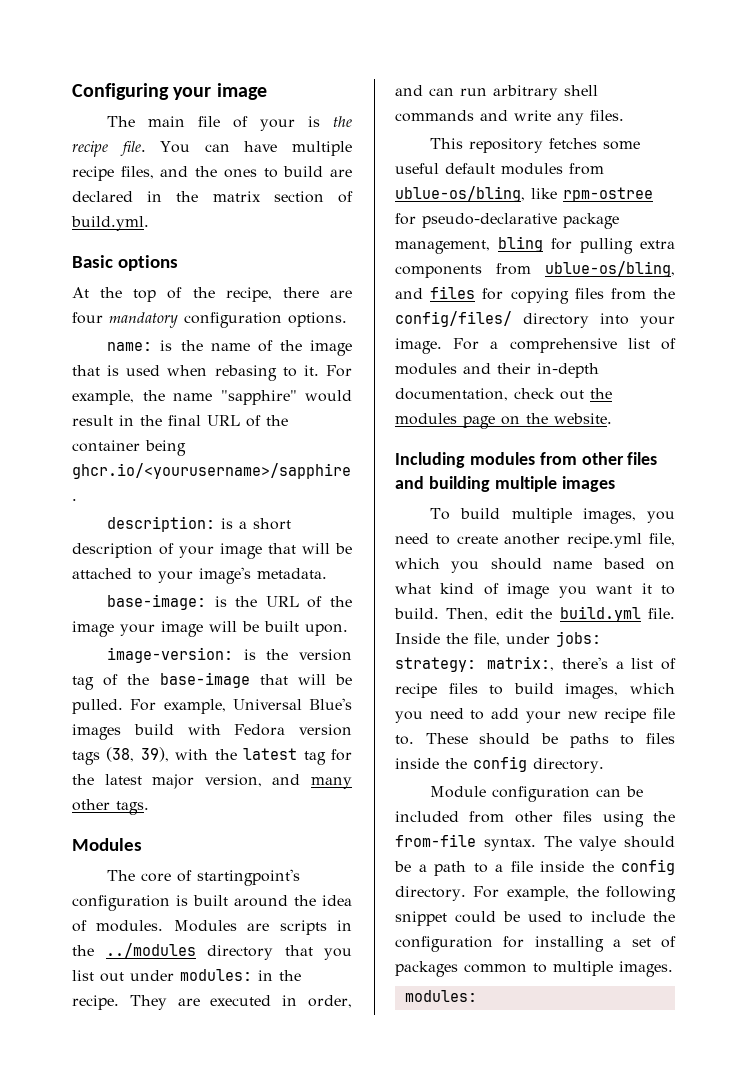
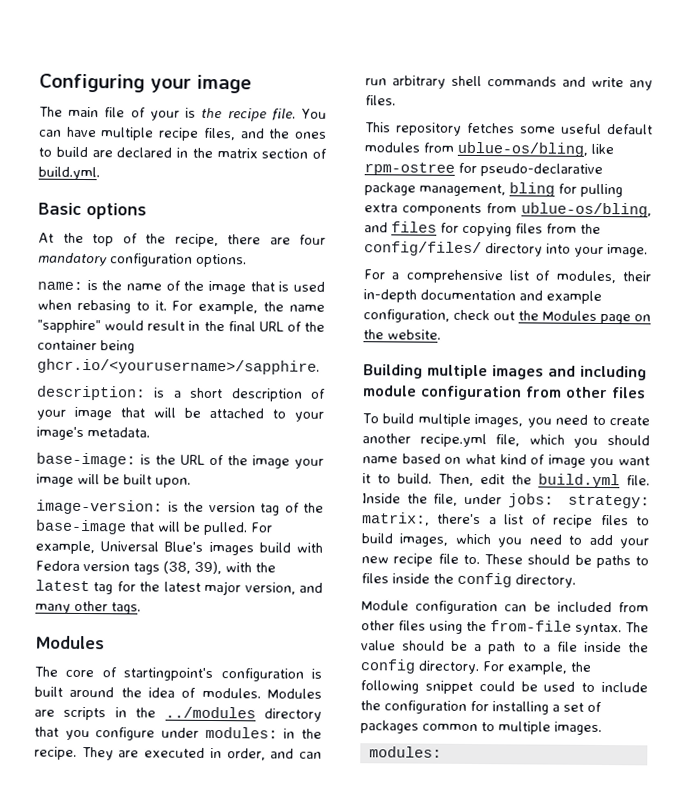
- Modules are scripts in the ../modules directory that you list out under modules: in the recipe.
+ Modules are scripts in the ../modules directory that you configure under modules: in the recipe.
- This repository fetches some useful default modules from ublue-os/bling, like rpm-ostree for pseudo-declarative package management, bling for pulling extra components from ublue-os/bling, and files for copying files from the config/files/ directory into your image. For a comprehensive list of modules and their in-depth documentation, check out the modules page on the website.
+ This repository fetches some useful default modules from ublue-os/bling, like rpm-ostree for pseudo-declarative package management, bling for pulling extra components from ublue-os/bling, and files for copying files from the config/files/ directory into your image.
+ For a comprehensive list of modules, their in-depth documentation and example configuration, check out the Modules page on the website.
- Including modules from other files and building multiple images
+ Building multiple images and including module configuration from other files
- The valye should be a path to a file inside the config directory.
+ The value should be a path to a file inside the config directory.

